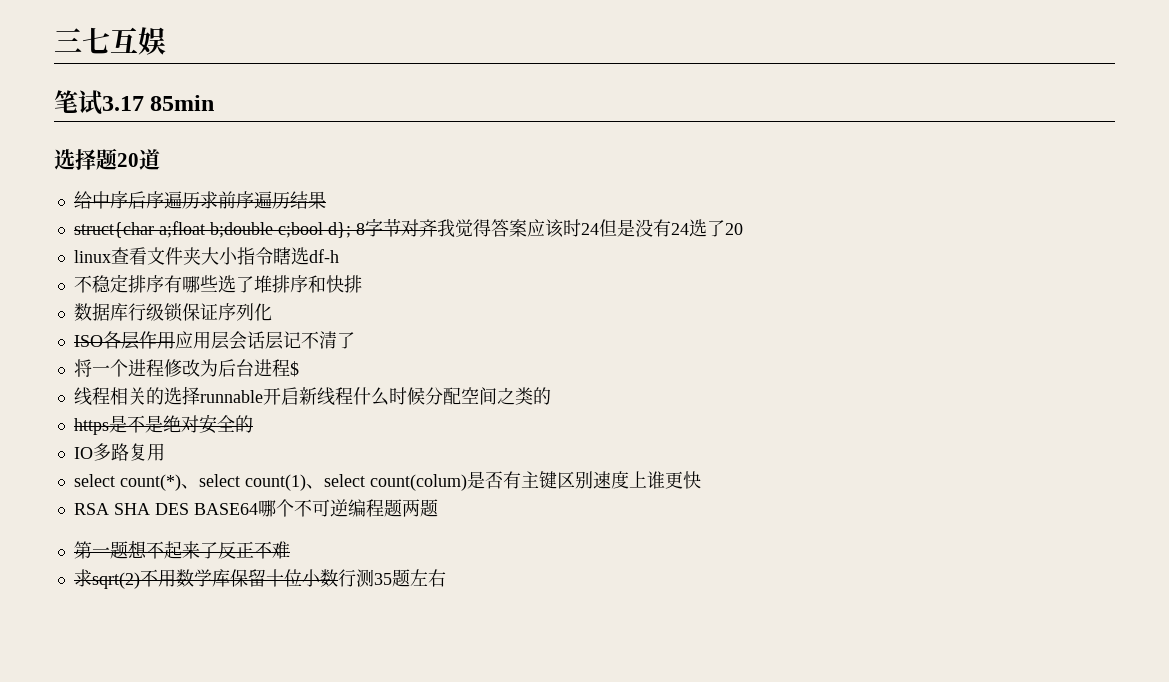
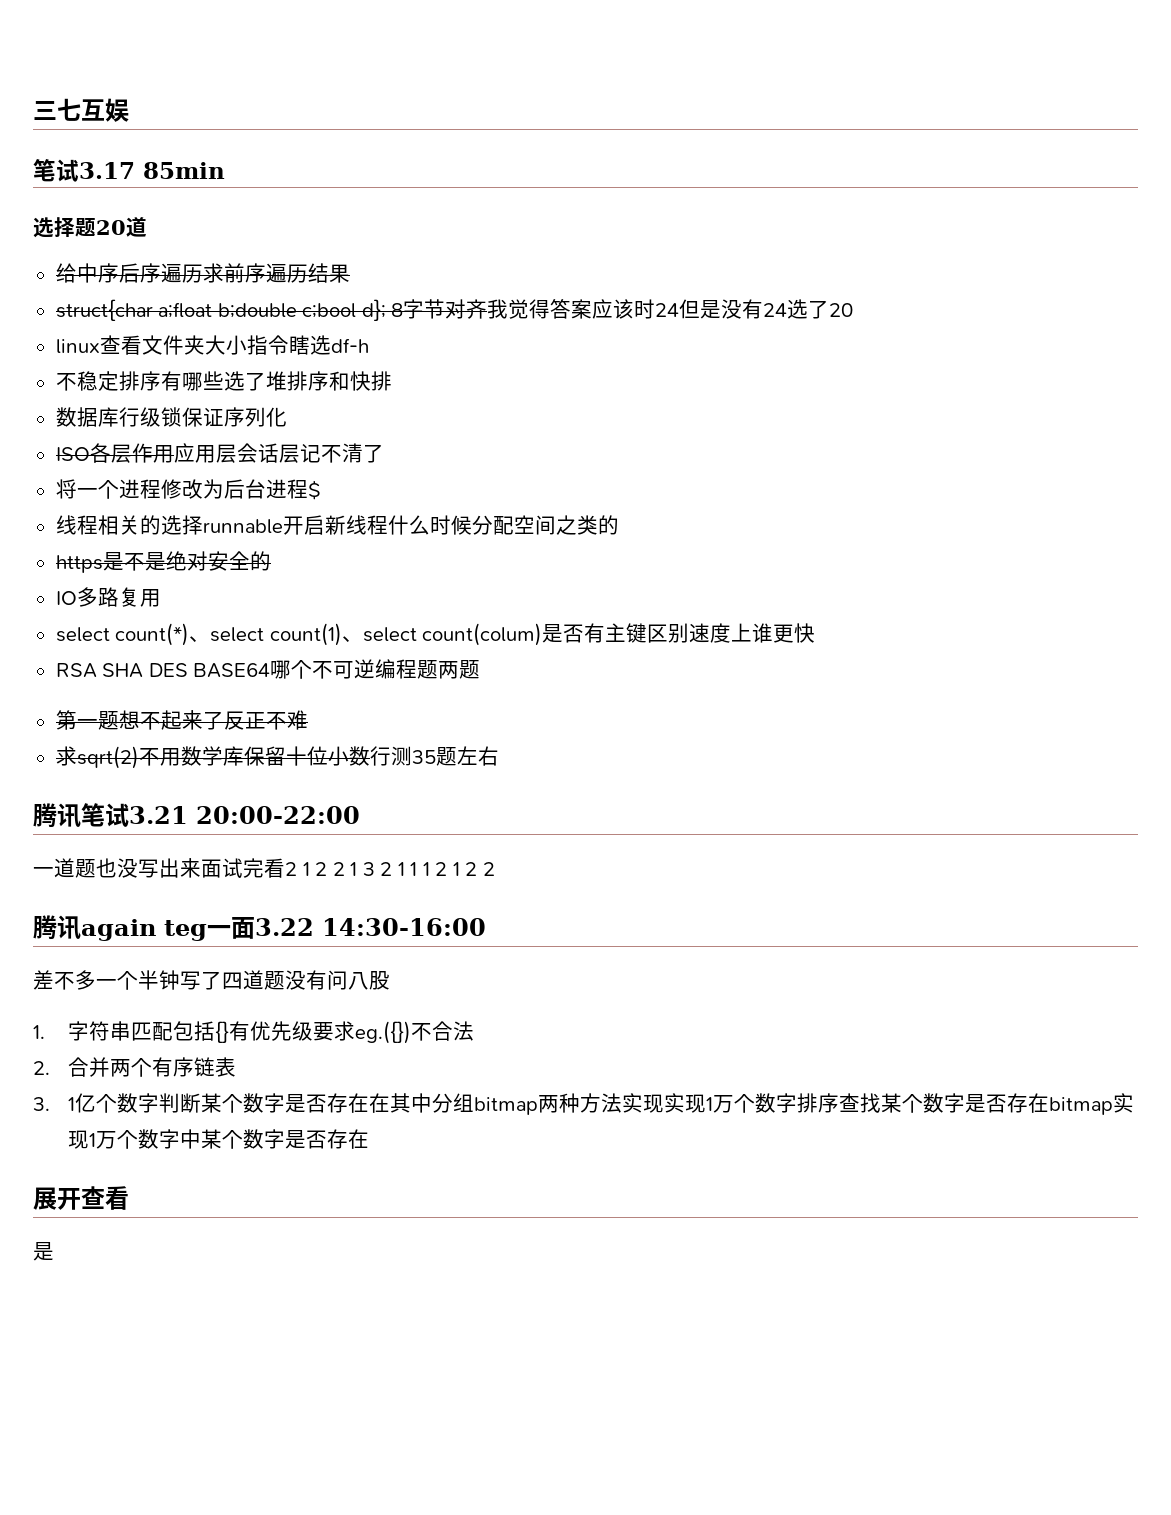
+ 腾讯笔试3.21 20:00-22:00
+ 一道题也没写出来面试完看2 1 2 2 1 3 2 1 1 1 2 1 2 2
+ 腾讯again teg一面3.22 14:30-16:00
+ 差不多一个半钟写了四道题没有问八股
+ 1.字符串匹配包括{}有优先级要求eg.({})不合法
+ 2.合并两个有序链表
+ 3. 1亿个数字判断某个数字是否存在在其中分组bitmap两种方法实现实现1万个数字排序查找某个数字是否存在bitmap实现1万个数字中某个数字是否存在
+ 展开查看
+ 是

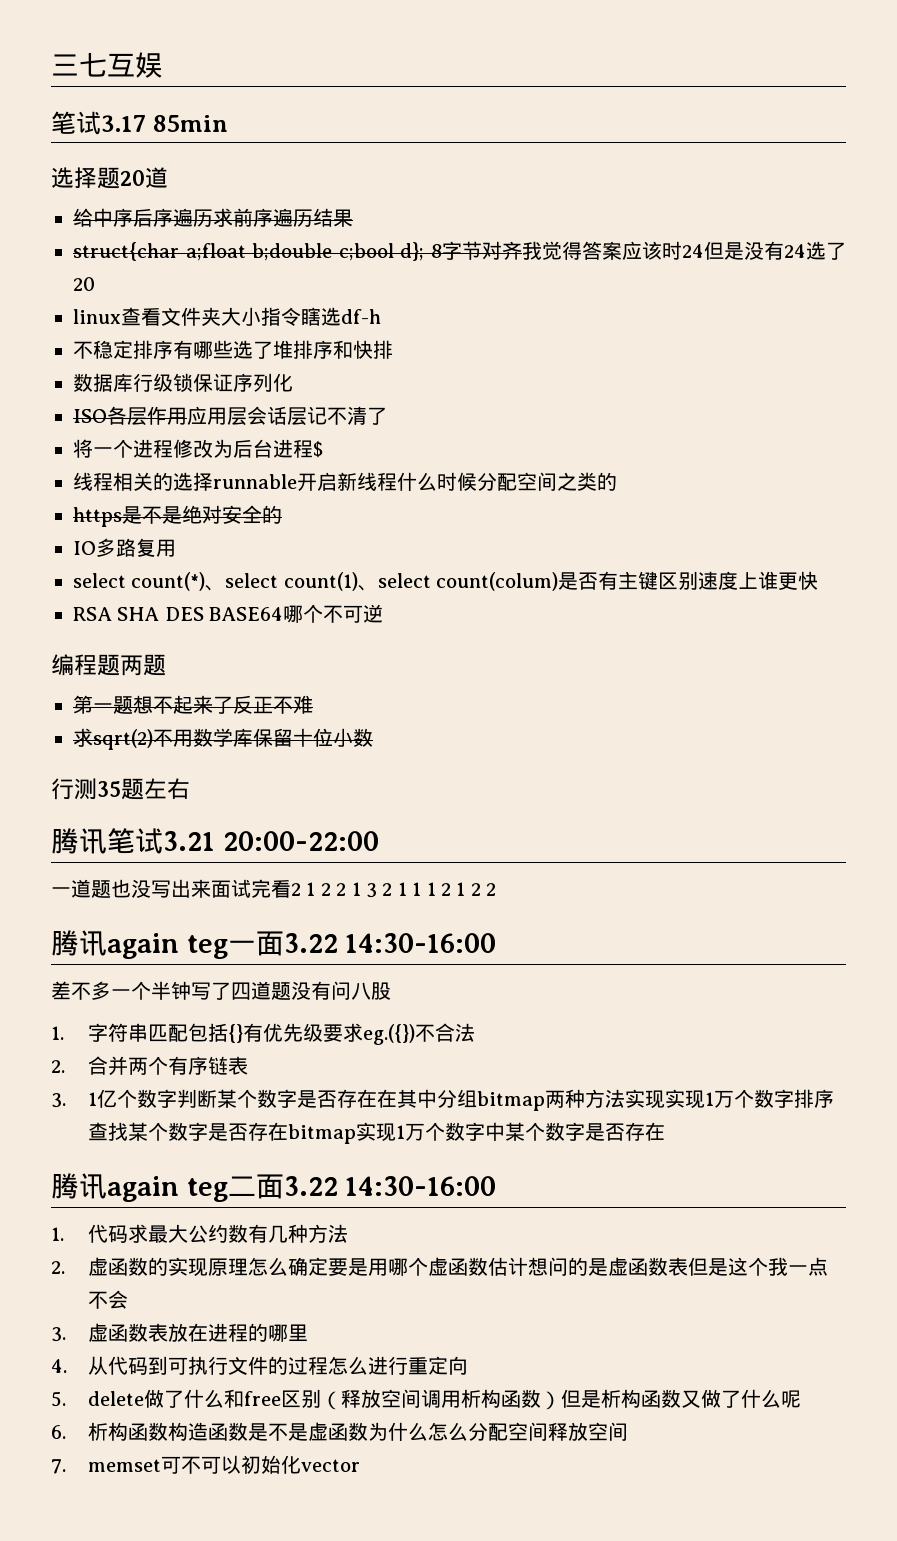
- RSA SHA DES BASE64哪个不可逆编程题两题
+ RSA SHA DES BASE64哪个不可逆
+ 编程题两题
- 求sqrt(2)不用数学库保留十位小数行测35题左右
+ 求sqrt(2)不用数学库保留十位小数
+ 行测35题左右
- 展开查看
- 是
+ 腾讯again teg二面3.22 14:30-16:00
+ 1.代码求最大公约数有几种方法
+ 2.虚函数的实现原理怎么确定要是用哪个虚函数估计想问的是虚函数表但是这个我一点不会
+ 3.虚函数表放在进程的哪里
+ 4.从代码到可执行文件的过程怎么进行重定向
+ 5. delete做了什么和free区别（释放空间调用析构函数）但是析构函数又做了什么呢
+ 6.析构函数构造函数是不是虚函数为什么怎么分配空间释放空间
+ 7. memset可不可以初始化vector

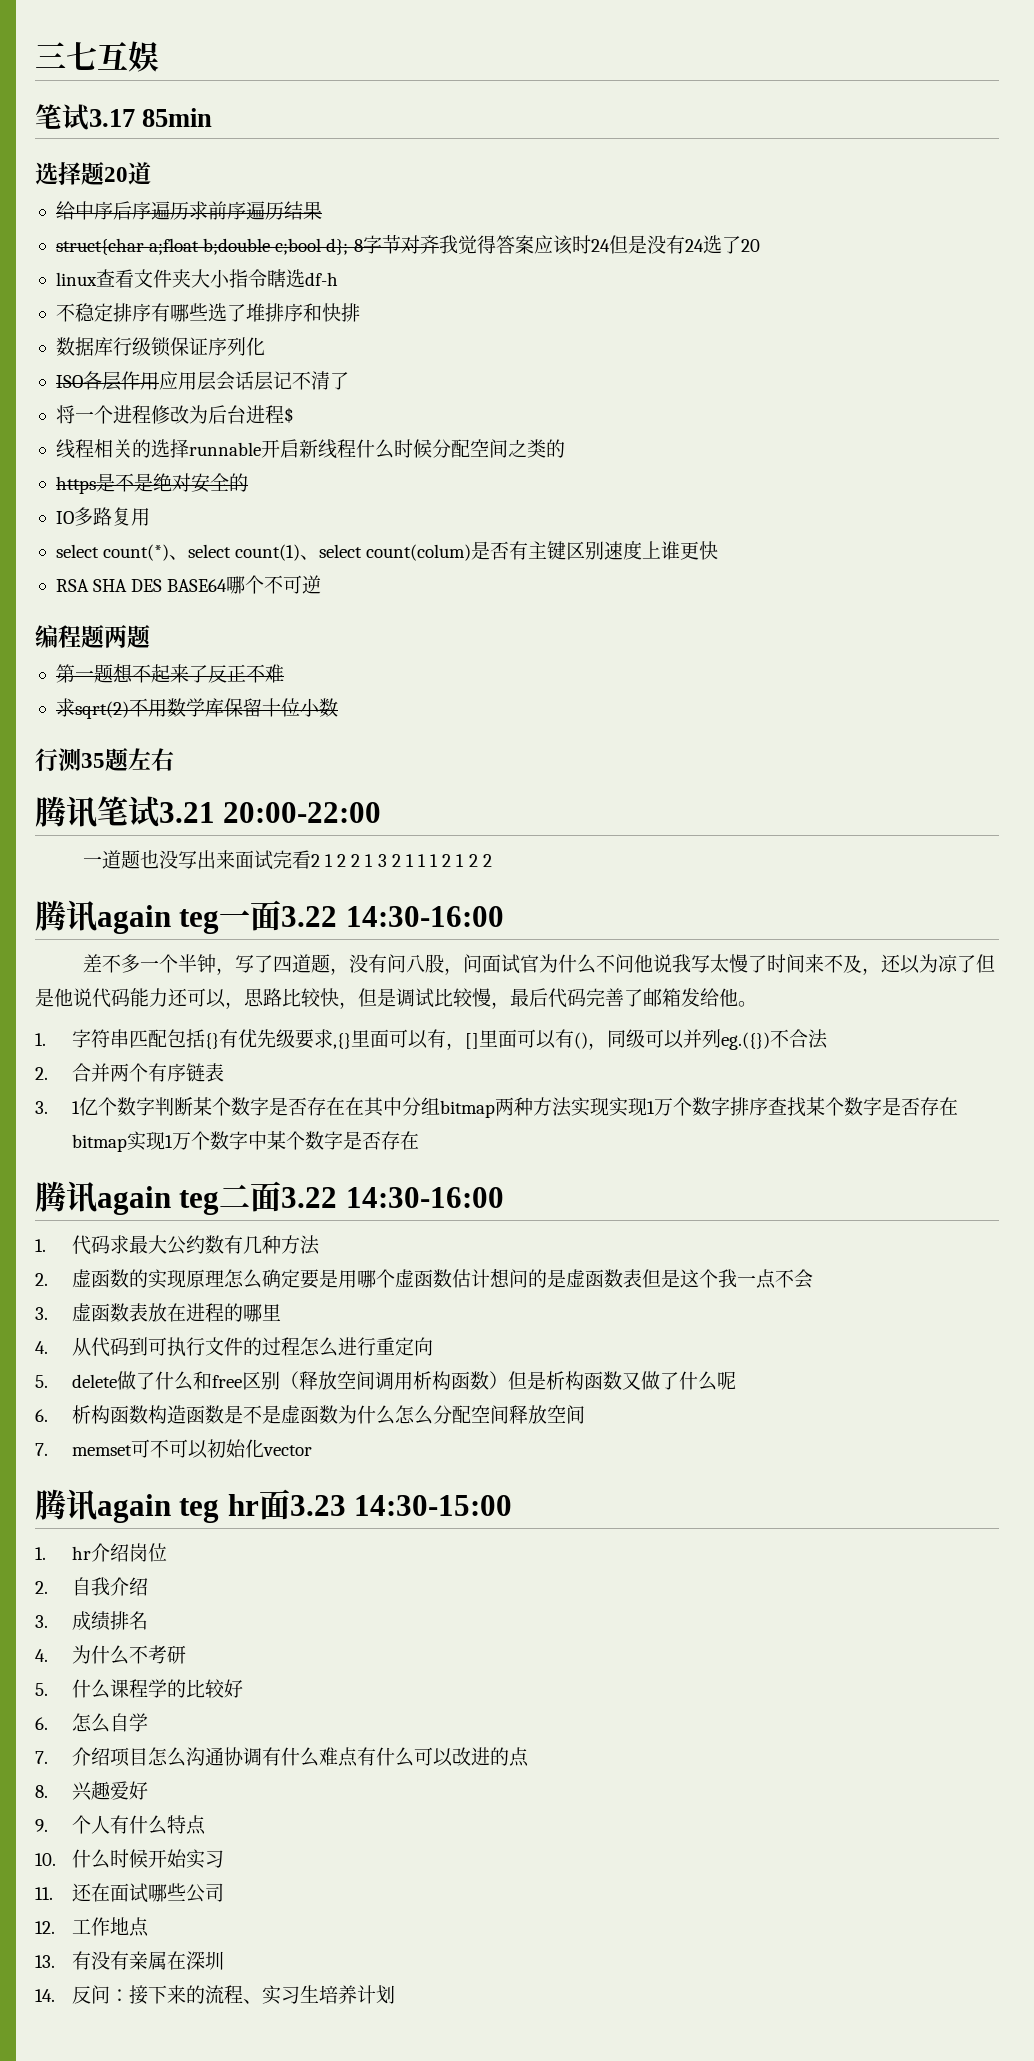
- 差不多一个半钟写了四道题没有问八股
+ 差不多一个半钟，写了四道题，没有问八股，问面试官为什么不问他说我写太慢了时间来不及，还以为凉了但是他说代码能力还可以，思路比较快，但是调试比较慢，最后代码完善了邮箱发给他。
- 1.字符串匹配包括{}有优先级要求eg.({})不合法
+ 1.字符串匹配包括{}有优先级要求,{}里面可以有，[]里面可以有()，同级可以并列eg.({})不合法
+ 腾讯again teg hr面3.23 14:30-15:00
+ 1. hr介绍岗位
+ 2.自我介绍
+ 3.成绩排名
+ 4.为什么不考研
+ 5.什么课程学的比较好
+ 6.怎么自学
+ 7.介绍项目怎么沟通协调有什么难点有什么可以改进的点
+ 8.兴趣爱好
+ 9.个人有什么特点
+ 10.什么时候开始实习
+ 11.还在面试哪些公司
+ 12.工作地点
+ 13.有没有亲属在深圳
+ 14.反问：接下来的流程、实习生培养计划

